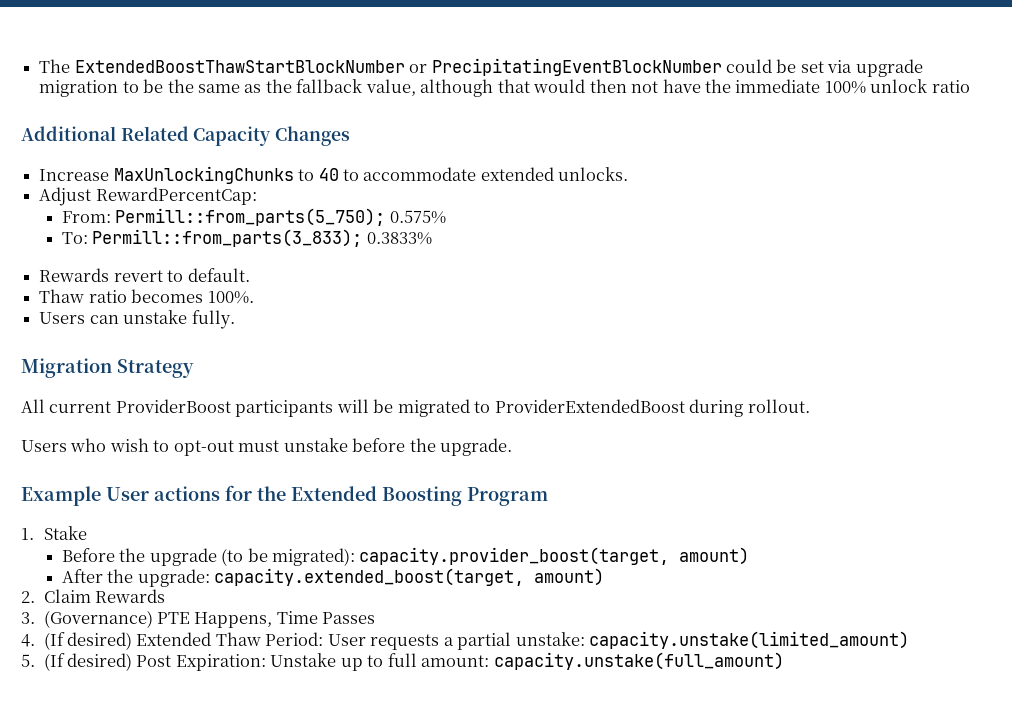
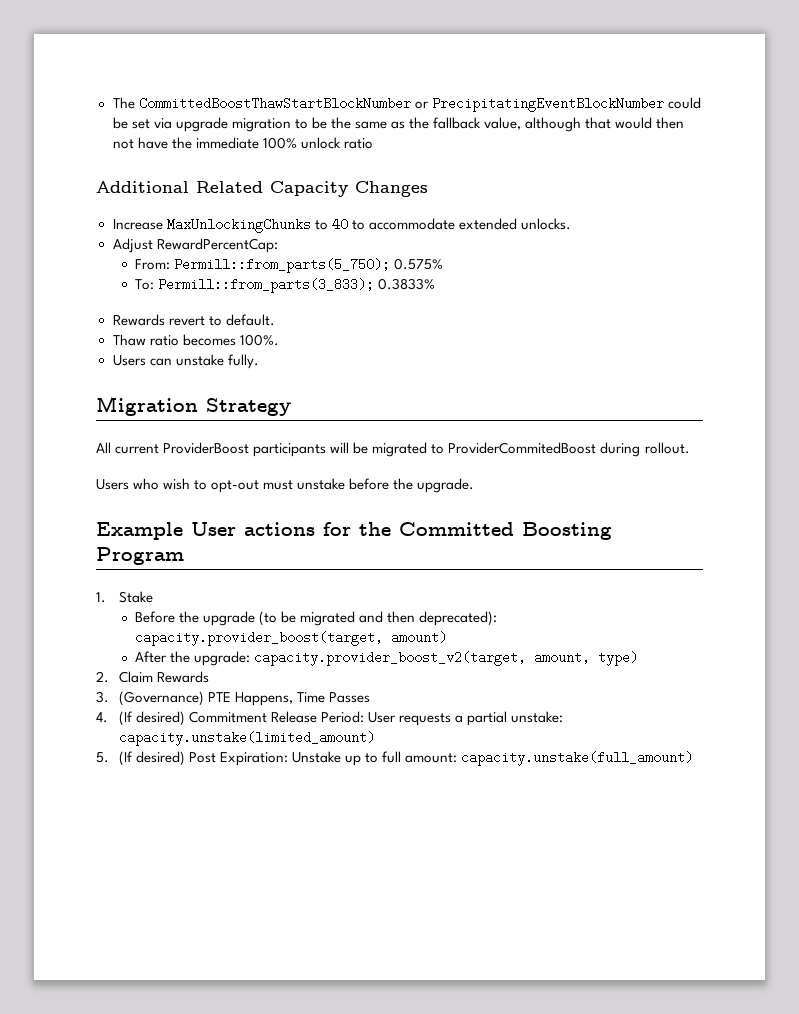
- The ExtendedBoostThawStartBlockNumber or PrecipitatingEventBlockNumber could be set via upgrade migration to be the same as the fallback value, although that would then not have the immediate 100% unlock ratio
+ The CommittedBoostThawStartBlockNumber or PrecipitatingEventBlockNumber could be set via upgrade migration to be the same as the fallback value, although that would then not have the immediate 100% unlock ratio
- All current ProviderBoost participants will be migrated to ProviderExtendedBoost during rollout.
+ All current ProviderBoost participants will be migrated to ProviderCommitedBoost during rollout.
- Example User actions for the Extended Boosting Program
+ Example User actions for the Committed Boosting Program
- Before the upgrade (to be migrated): capacity.provider_boost(target, amount)
+ Before the upgrade (to be migrated and then deprecated): capacity.provider_boost(target, amount)
- After the upgrade: capacity.extended_boost(target, amount)
+ After the upgrade: capacity.provider_boost_v2(target, amount, type)
- 4. (If desired) Extended Thaw Period: User requests a partial unstake: capacity.unstake(limited_amount)
+ 4. (If desired) Commitment Release Period: User requests a partial unstake: capacity.unstake(limited_amount)

